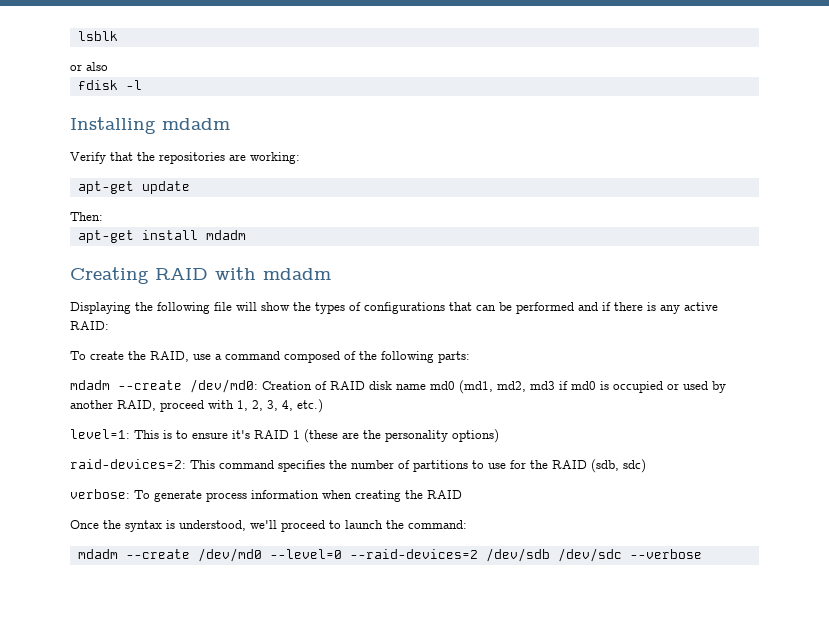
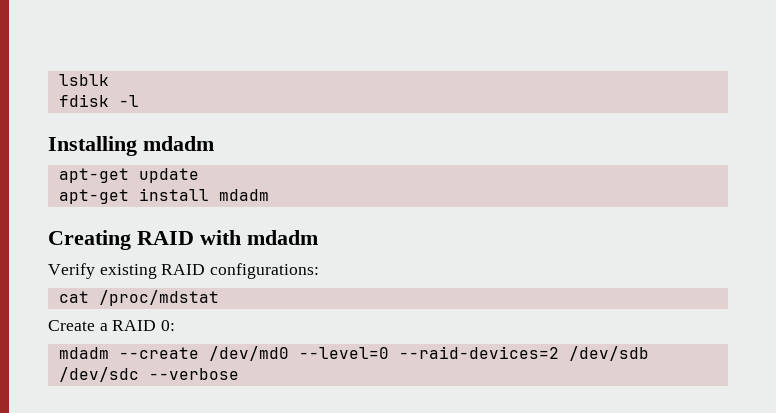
- or also
- Verify that the repositories are working:
- Then:
- Displaying the following file will show the types of configurations that can be performed and if there is any active RAID:
- To create the RAID, use a command composed of the following parts:
- mdadm --create /dev/md0: Creation of RAID disk name md0 (md1, md2, md3 if md0 is occupied or used by another RAID, proceed with 1, 2, 3, 4, etc.)
- level=1: This is to ensure it's RAID 1 (these are the personality options)
- raid-devices=2: This command specifies the number of partitions to use for the RAID (sdb, sdc)
- verbose: To generate process information when creating the RAID
- Once the syntax is understood, we'll proceed to launch the command:
+ Verify existing RAID configurations:
+ cat /proc/mdstat
+ Create a RAID 0:

